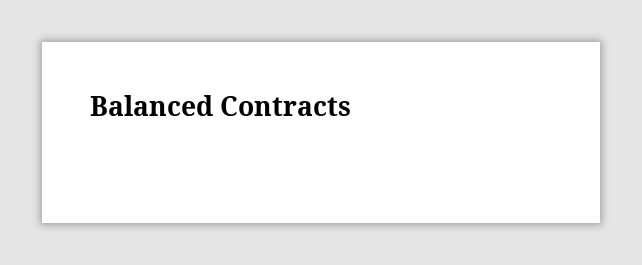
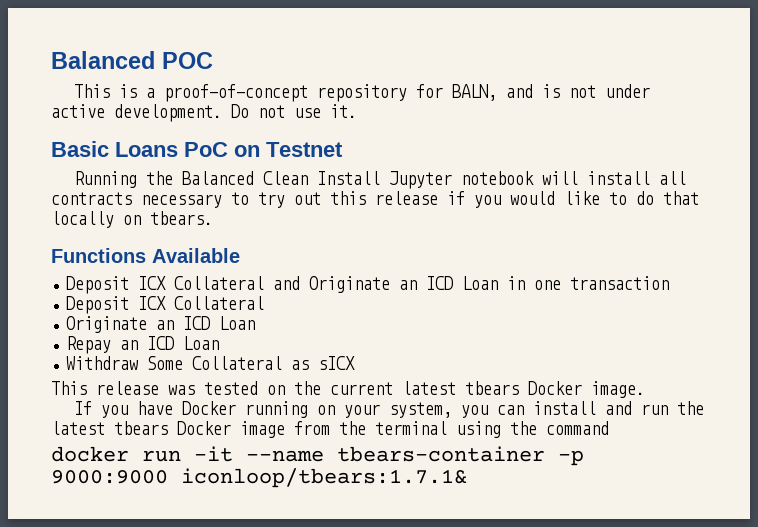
- Balanced Contracts
+ Balanced POC
+ This is a proof-of-concept repository for BALN, and is not under active development. Do not use it.
+ Basic Loans PoC on Testnet
+ Running the Balanced Clean Install Jupyter notebook will install all contracts necessary to try out this release if you would like to do that locally on tbears.
+ Functions Available
+ Deposit ICX Collateral and Originate an ICD Loan in one transaction
+ Deposit ICX Collateral
+ Originate an ICD Loan
+ Repay an ICD Loan
+ Withdraw Some Collateral as sICX
+ This release was tested on the current latest tbears Docker image.
+ If you have Docker running on your system, you can install and run the latest tbears Docker image from the terminal using the command
+ docker run -it --name tbears-container -p 9000:9000 iconloop/tbears:1.7.1&

